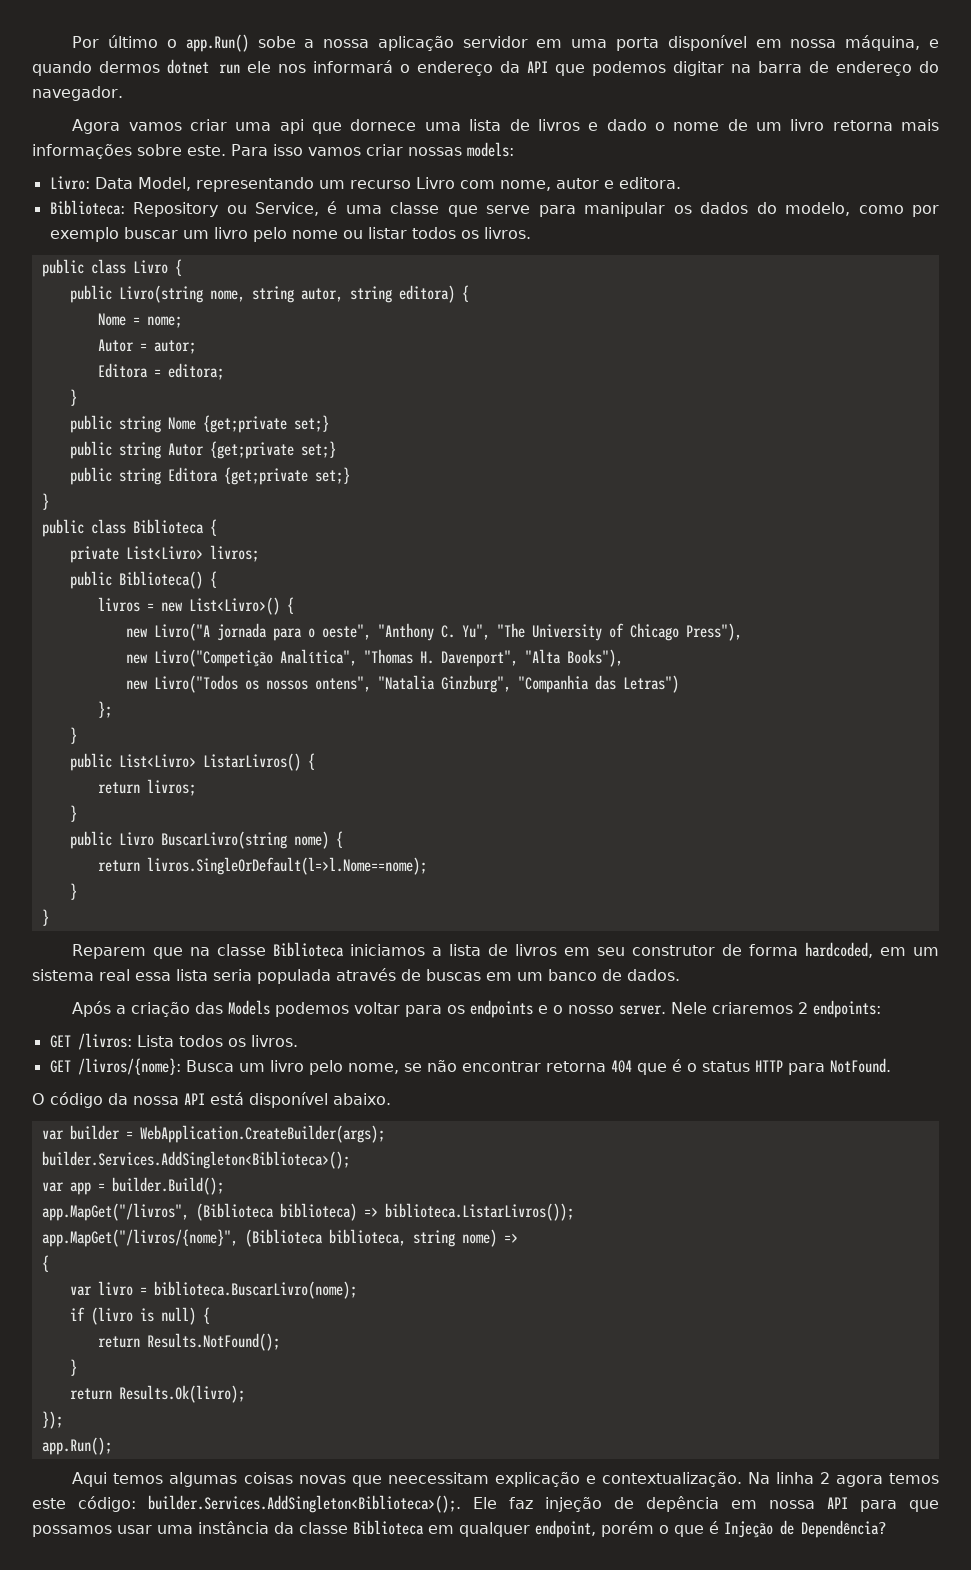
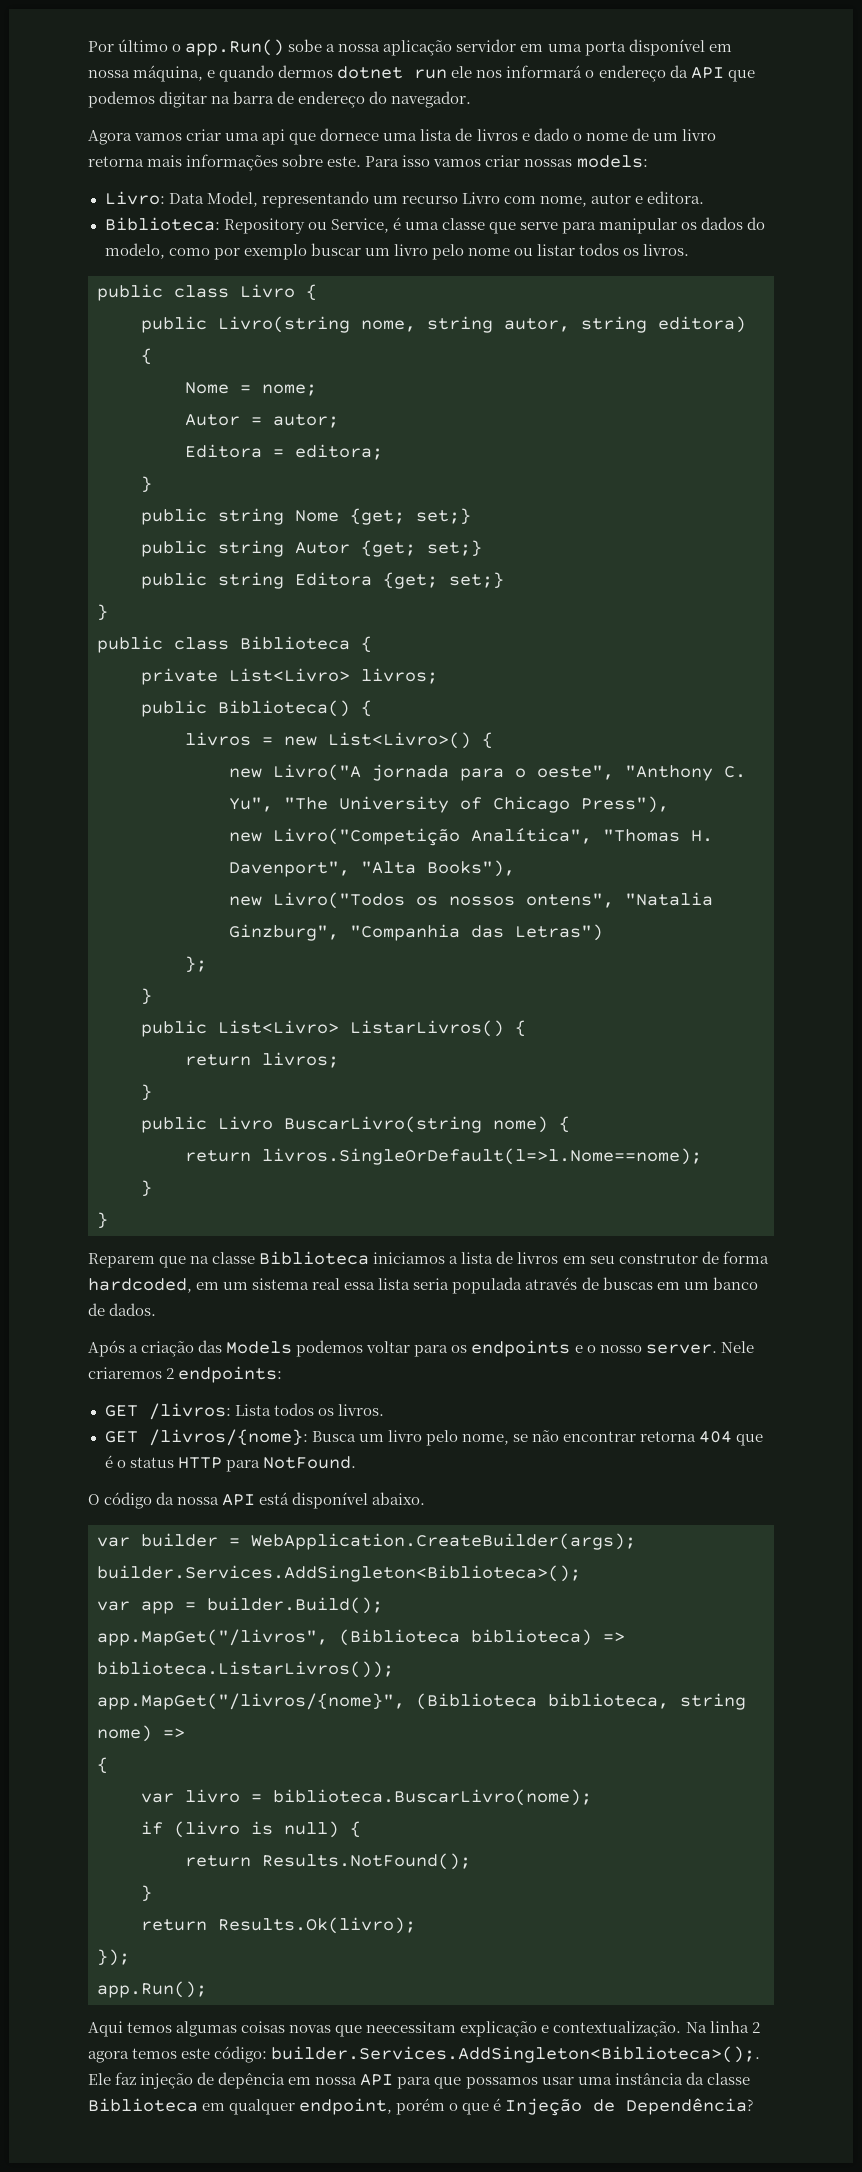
- public string Nome {get;private set;}
+ public string Nome {get; set;}
- public string Autor {get;private set;}
+ public string Autor {get; set;}
- public string Editora {get;private set;}
+ public string Editora {get; set;}

